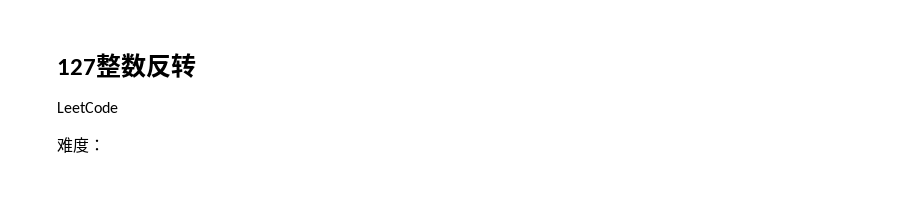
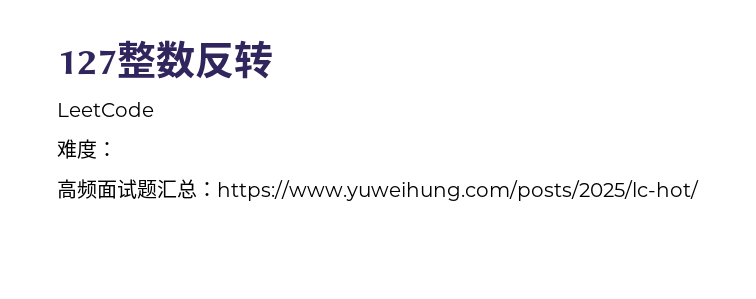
+ 高频面试题汇总：https://www.yuweihung.com/posts/2025/lc-hot/

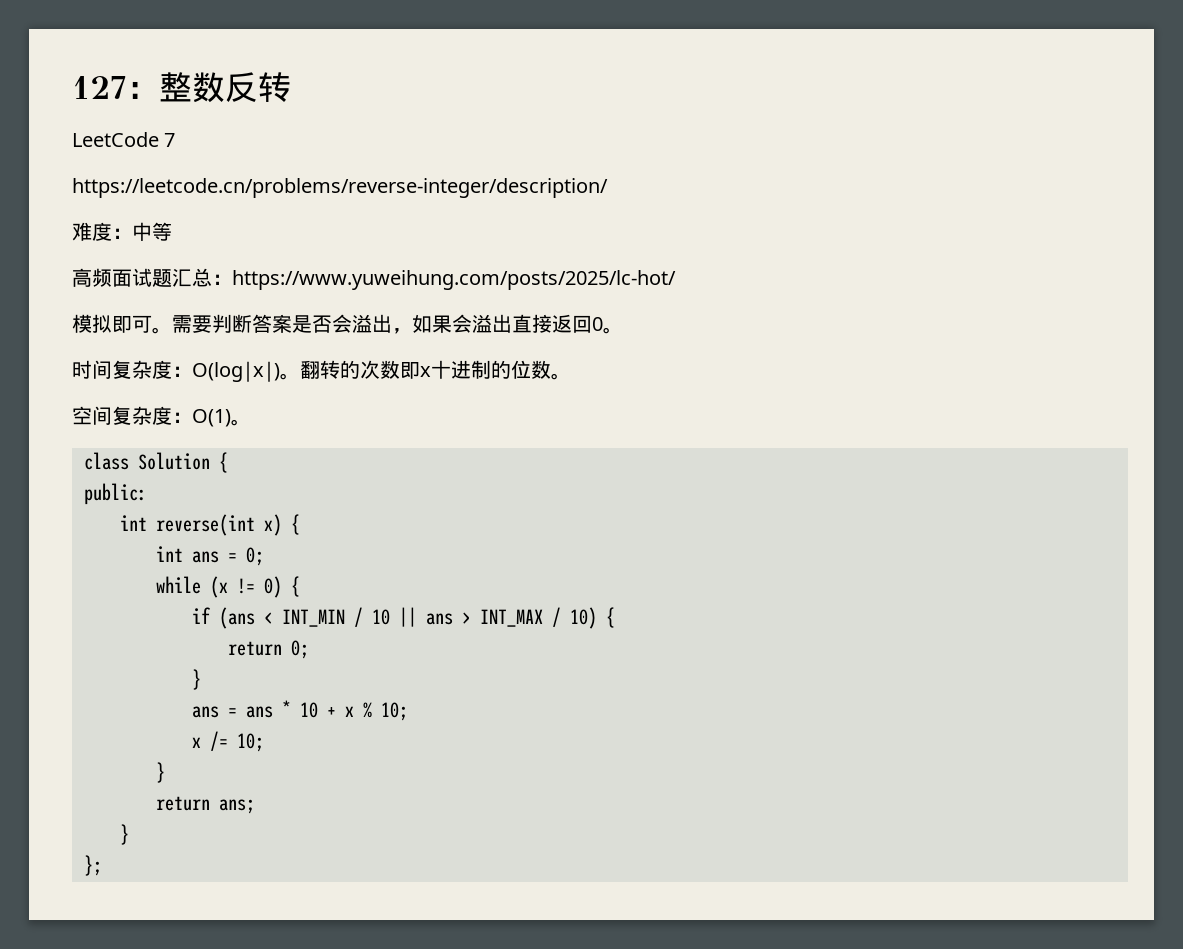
- 127整数反转
+ 127：整数反转
- LeetCode
+ LeetCode 7
+ https://leetcode.cn/problems/reverse-integer/description/
- 难度：
+ 难度：中等
+ 模拟即可。需要判断答案是否会溢出，如果会溢出直接返回0。
+ 时间复杂度：O(log∣x∣)。翻转的次数即x十进制的位数。
+ 空间复杂度：O(1)。
+ class Solution {
+ public:
+ int reverse(int x) {
+ int ans = 0;
+ while (x != 0) {
+ if (ans < INT_MIN / 10 || ans > INT_MAX / 10) {
+ return 0;
+ }
+ ans = ans * 10 + x % 10;
+ x /= 10;
+ }
+ return ans;
+ }
+ };

